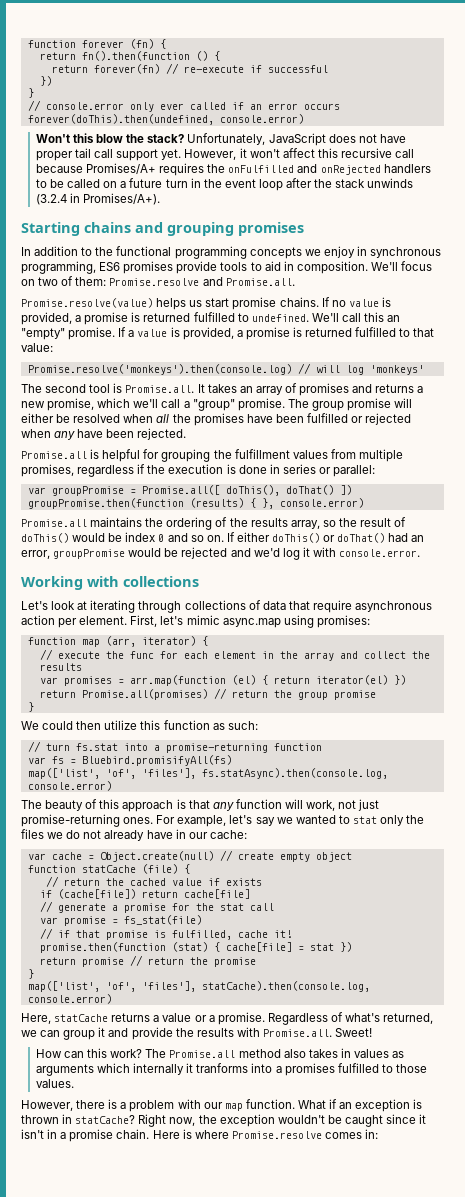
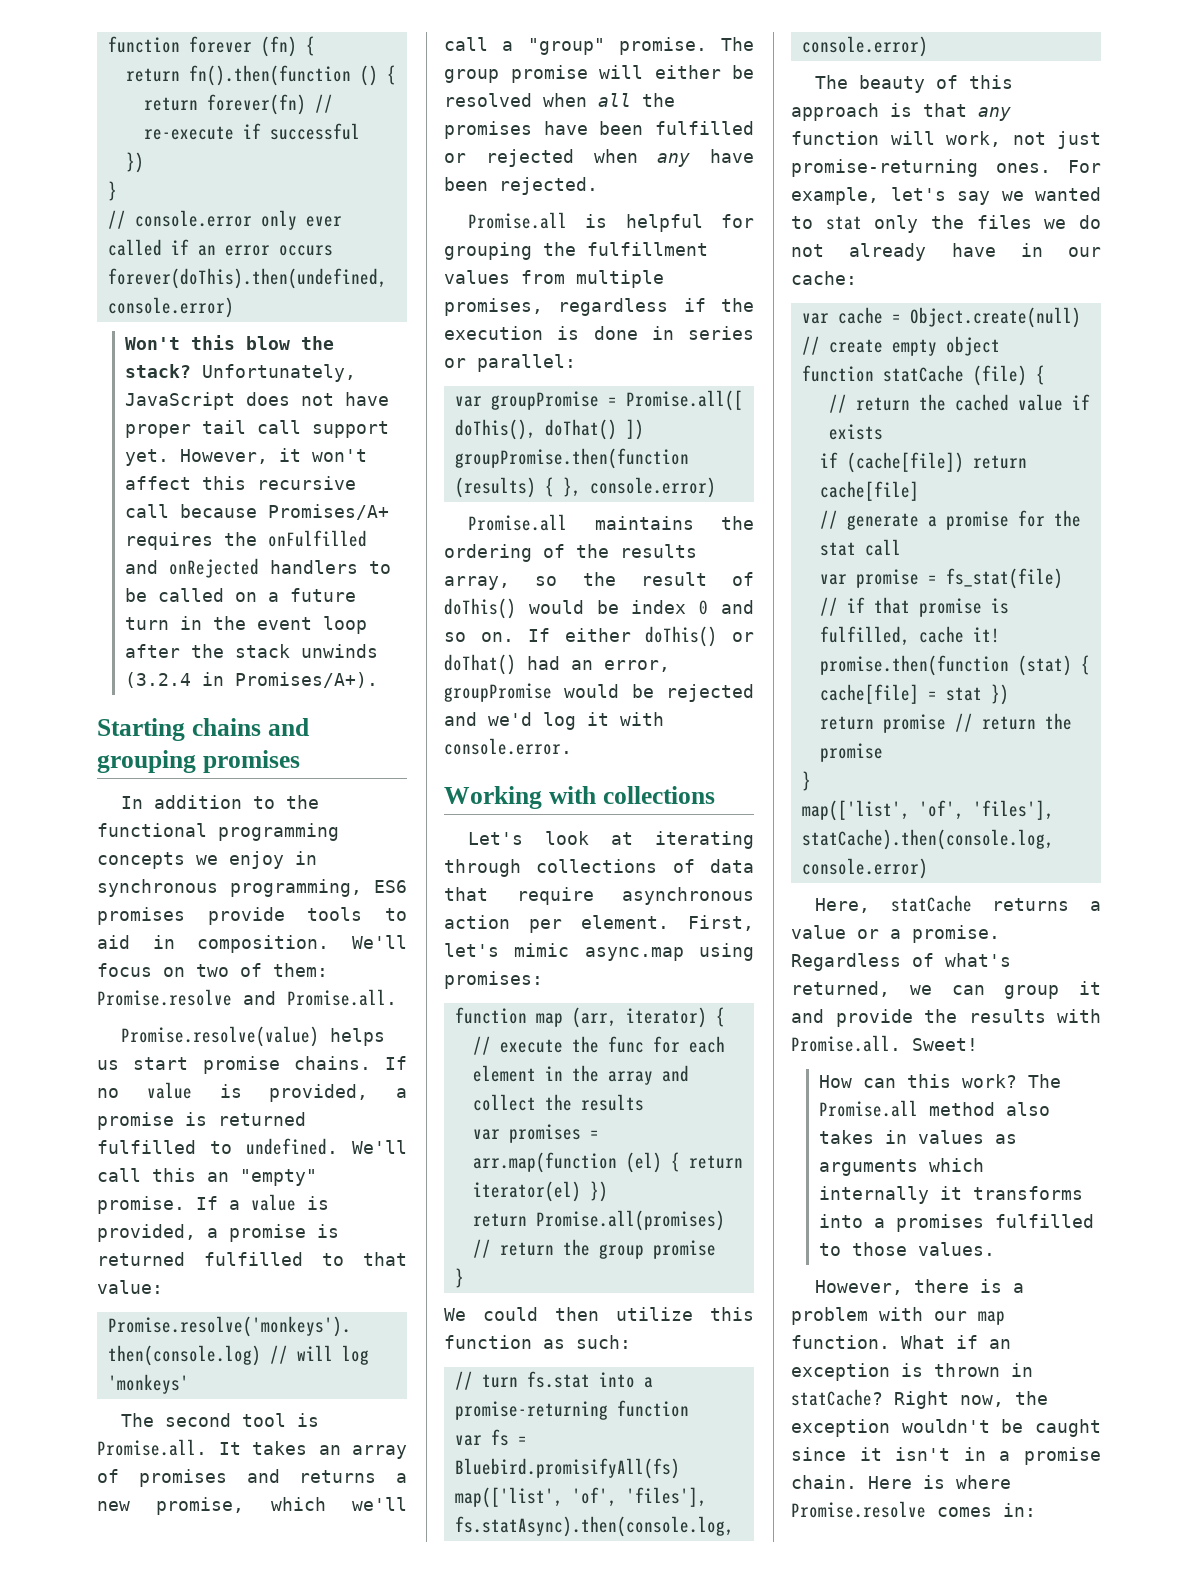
- The Promise.all method also takes in values as arguments which internally it tranforms into a promises fulfilled to those values.
+ The Promise.all method also takes in values as arguments which internally it transforms into a promises fulfilled to those values.

